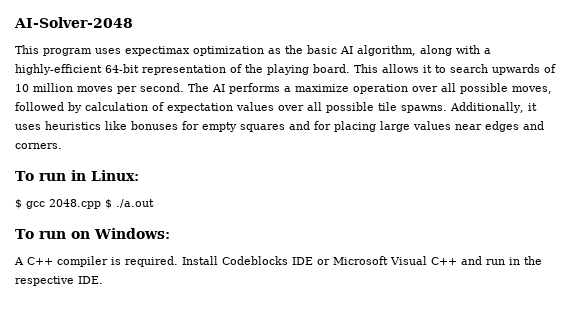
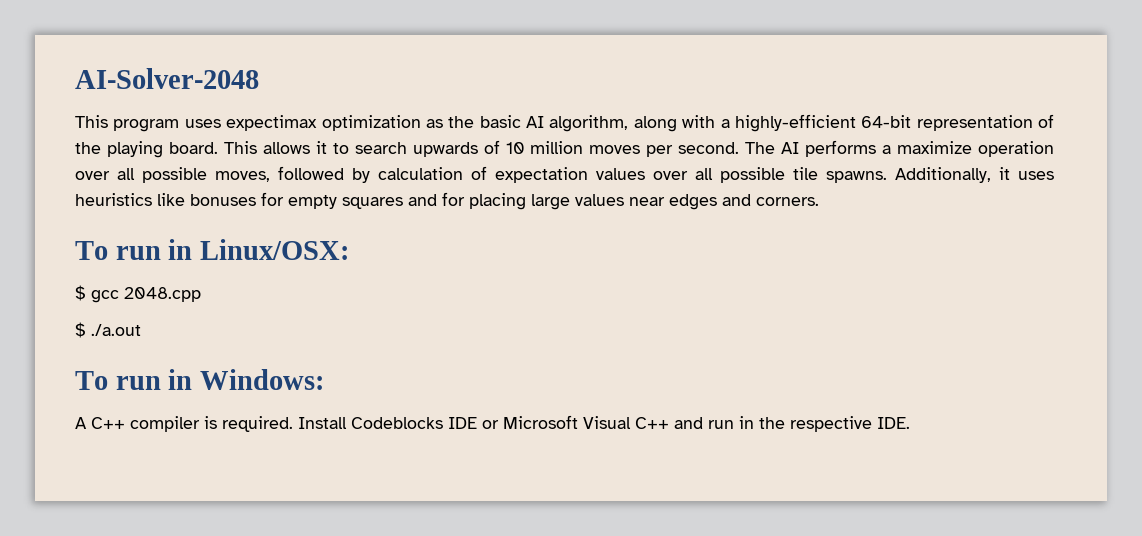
- To run in Linux:
+ To run in Linux/OSX:
- $ gcc 2048.cpp $ ./a.out
+ $ gcc 2048.cpp
+ $ ./a.out
- To run on Windows:
+ To run in Windows:

